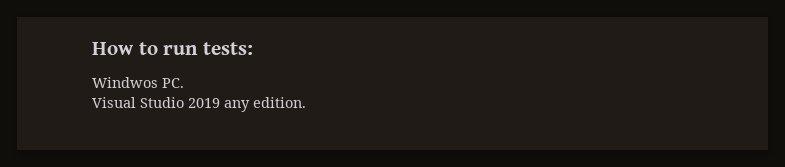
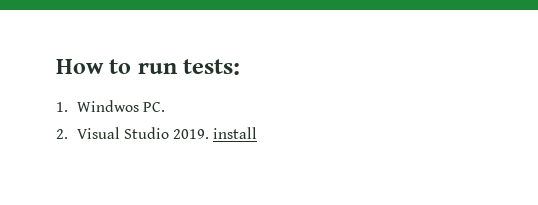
- Windwos PC.
+ 1. Windwos PC.
- Visual Studio 2019 any edition.
+ 2. Visual Studio 2019. install

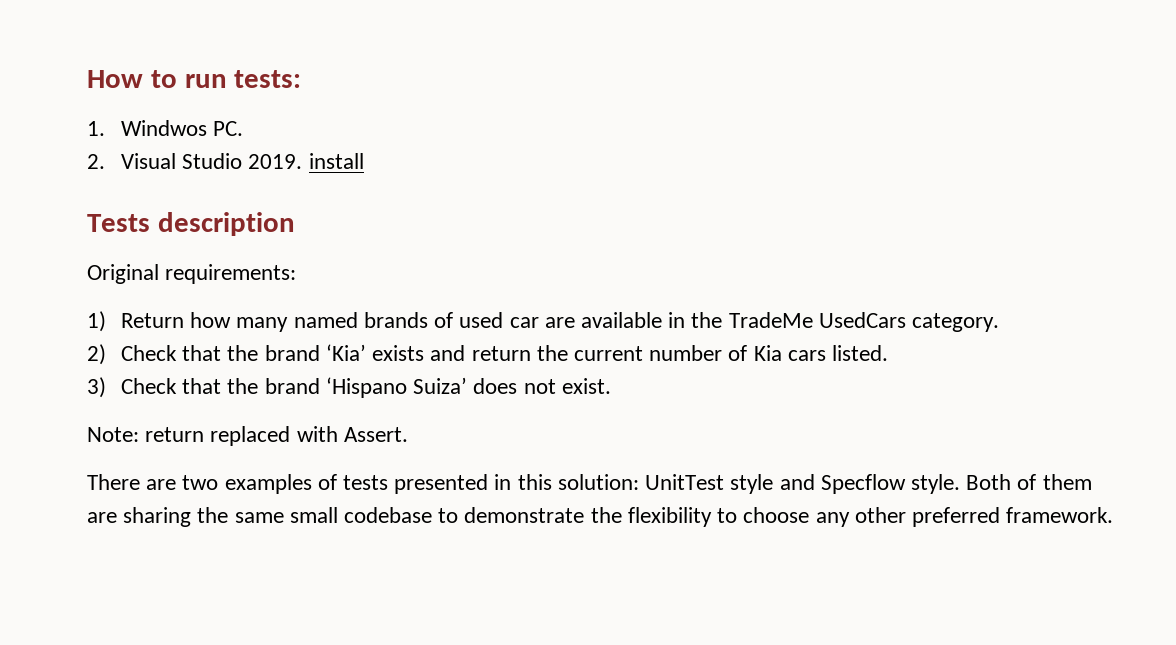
+ Tests description
+ Original requirements:
+ 1) Return how many named brands of used car are available in the TradeMe UsedCars category.
+ 2) Check that the brand ‘Kia’ exists and return the current number of Kia cars listed.
+ 3) Check that the brand ‘Hispano Suiza’ does not exist.
+ Note: return replaced with Assert.
+ There are two examples of tests presented in this solution: UnitTest style and Specflow style. Both of them are sharing the same small codebase to demonstrate the flexibility to choose any other preferred framework.

